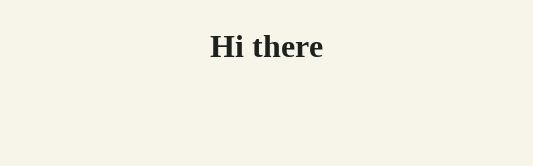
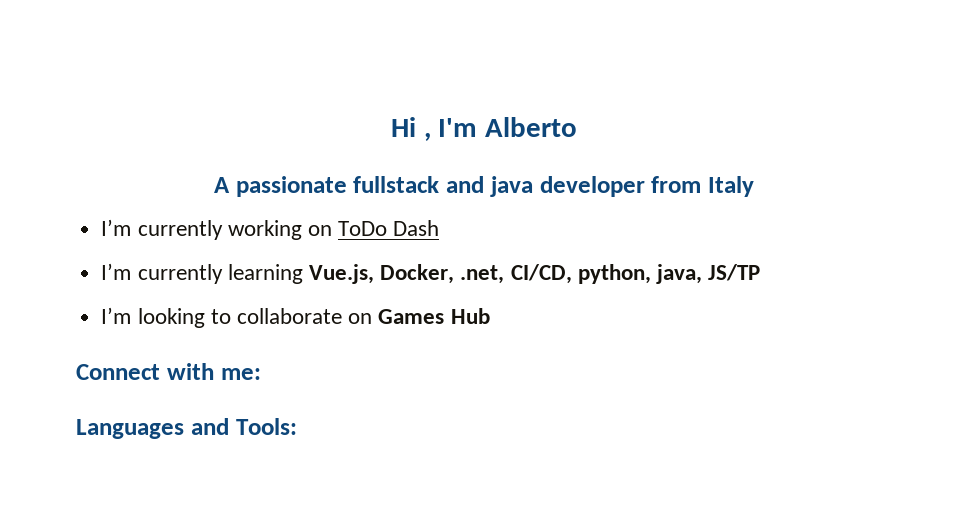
- Hi there
+ Hi , I'm Alberto
+ A passionate fullstack and java developer from Italy
+ I’m currently working on ToDo Dash
+ I’m currently learning Vue.js, Docker, .net, CI/CD, python, java, JS/TP
+ I’m looking to collaborate on Games Hub
+ Connect with me:
+ Languages and Tools:

